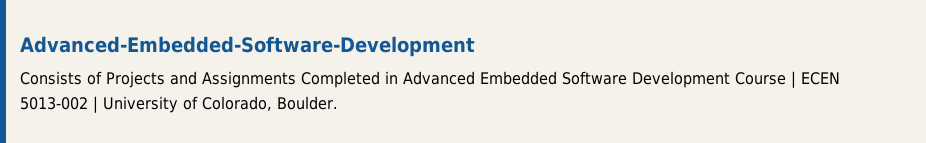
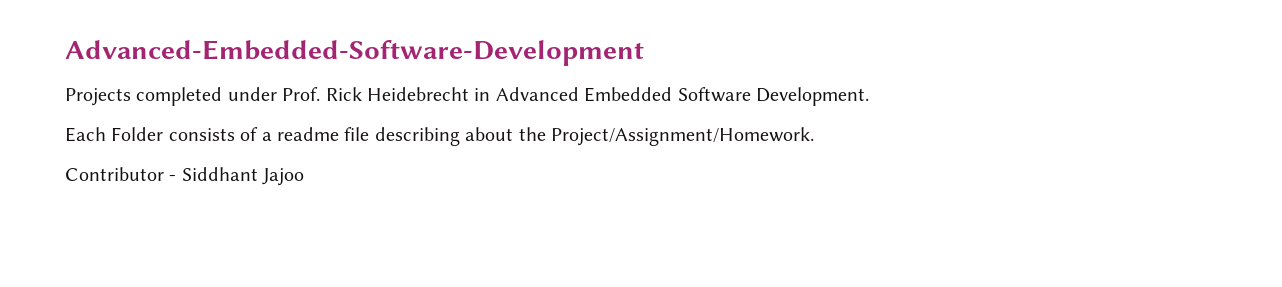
- Consists of Projects and Assignments Completed in Advanced Embedded Software Development Course | ECEN 5013-002 | University of Colorado, Boulder.
+ Projects completed under Prof. Rick Heidebrecht in Advanced Embedded Software Development.
+ Each Folder consists of a readme file describing about the Project/Assignment/Homework.
+ Contributor - Siddhant Jajoo

